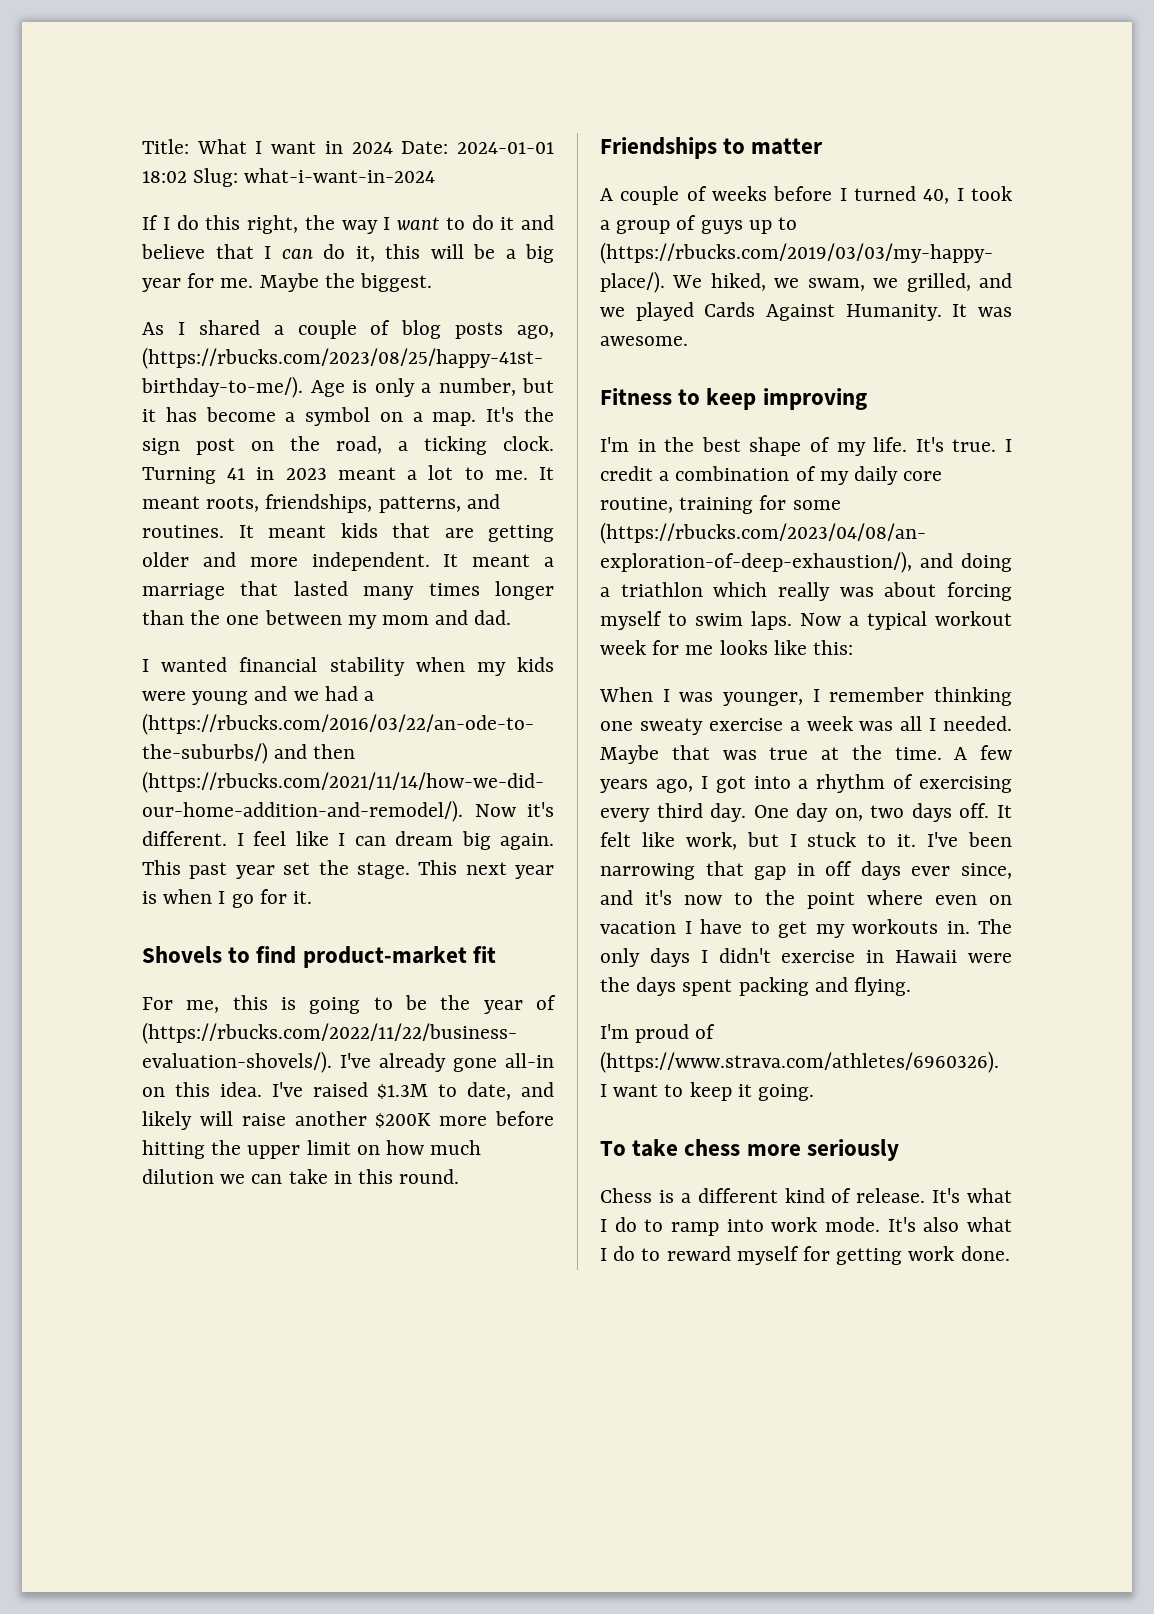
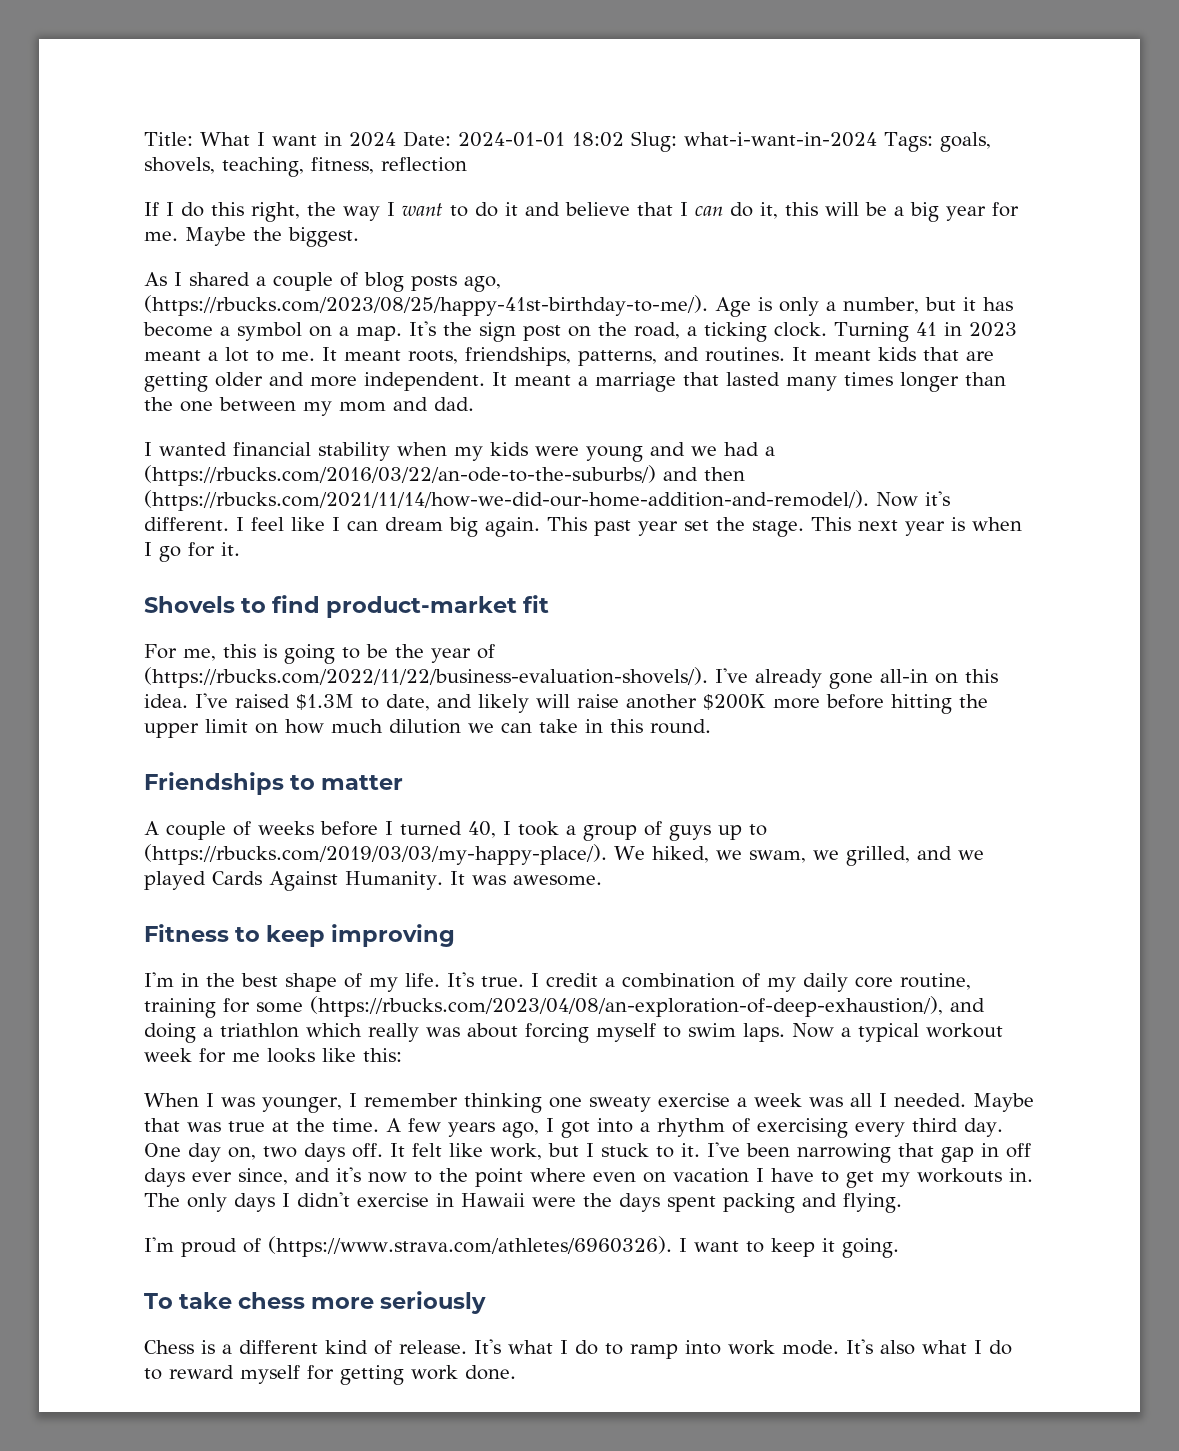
- Title: What I want in 2024 Date: 2024-01-01 18:02 Slug: what-i-want-in-2024
+ Title: What I want in 2024 Date: 2024-01-01 18:02 Slug: what-i-want-in-2024 Tags: goals, shovels, teaching, fitness, reflection

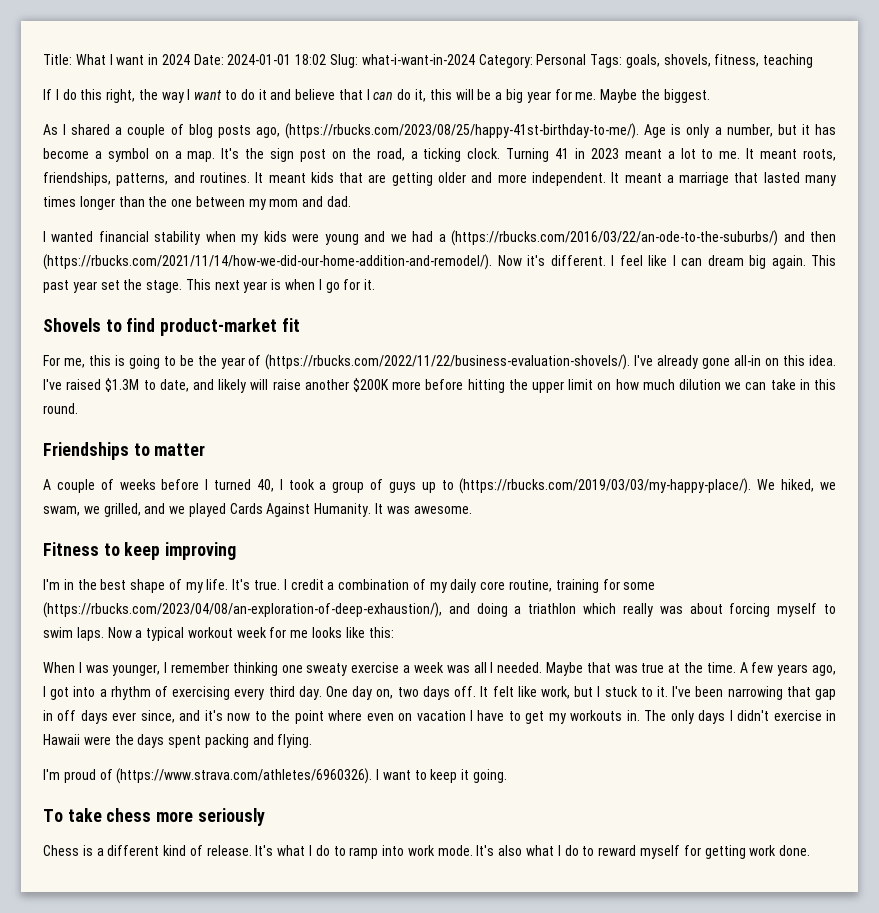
- Title: What I want in 2024 Date: 2024-01-01 18:02 Slug: what-i-want-in-2024 Tags: goals, shovels, teaching, fitness, reflection
+ Title: What I want in 2024 Date: 2024-01-01 18:02 Slug: what-i-want-in-2024 Category: Personal Tags: goals, shovels, fitness, teaching

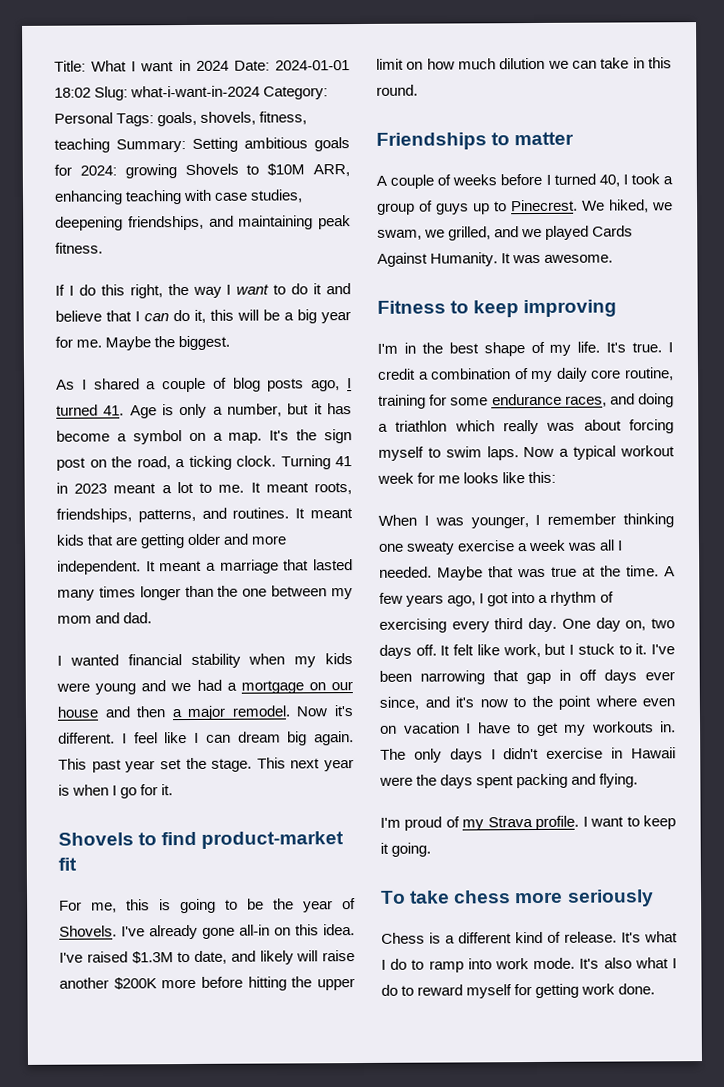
- Title: What I want in 2024 Date: 2024-01-01 18:02 Slug: what-i-want-in-2024 Category: Personal Tags: goals, shovels, fitness, teaching
+ Title: What I want in 2024 Date: 2024-01-01 18:02 Slug: what-i-want-in-2024 Category: Personal Tags: goals, shovels, fitness, teaching Summary: Setting ambitious goals for 2024: growing Shovels to $10M ARR, enhancing teaching with case studies, deepening friendships, and maintaining peak fitness.
- As I shared a couple of blog posts ago, (https://rbucks.com/2023/08/25/happy-41st-birthday-to-me/). Age is only a number, but it has become a symbol on a map.
+ As I shared a couple of blog posts ago, I turned 41. Age is only a number, but it has become a symbol on a map.
- I wanted financial stability when my kids were young and we had a (https://rbucks.com/2016/03/22/an-ode-to-the-suburbs/) and then (https://rbucks.com/2021/11/14/how-we-did-our-home-addition-and-remodel/). Now it's different.
+ I wanted financial stability when my kids were young and we had a mortgage on our house and then a major remodel. Now it's different.
- For me, this is going to be the year of (https://rbucks.com/2022/11/22/business-evaluation-shovels/). I've already gone all-in on this idea.
+ For me, this is going to be the year of Shovels. I've already gone all-in on this idea.
- A couple of weeks before I turned 40, I took a group of guys up to (https://rbucks.com/2019/03/03/my-happy-place/). We hiked, we swam, we grilled, and we played Cards Against Humanity.
+ A couple of weeks before I turned 40, I took a group of guys up to Pinecrest. We hiked, we swam, we grilled, and we played Cards Against Humanity.
- I credit a combination of my daily core routine, training for some (https://rbucks.com/2023/04/08/an-exploration-of-deep-exhaustion/), and doing a triathlon which really was about forcing myself to swim laps.
+ I credit a combination of my daily core routine, training for some endurance races, and doing a triathlon which really was about forcing myself to swim laps.
- I'm proud of (https://www.strava.com/athletes/6960326). I want to keep it going.
+ I'm proud of my Strava profile. I want to keep it going.

